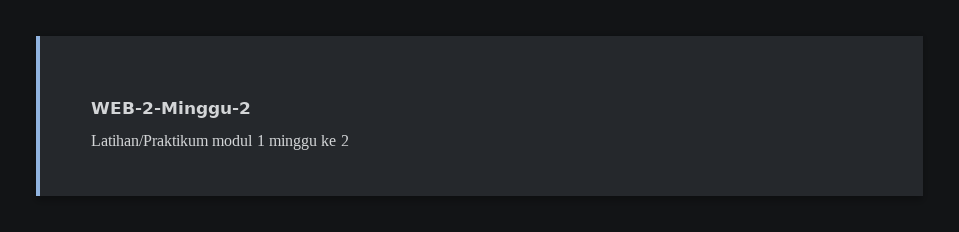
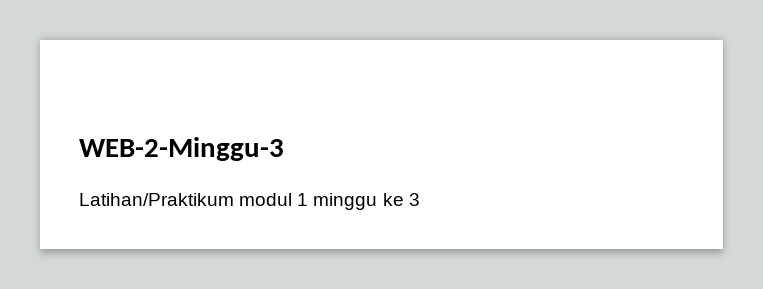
- WEB-2-Minggu-2
+ WEB-2-Minggu-3
- Latihan/Praktikum modul 1 minggu ke 2
+ Latihan/Praktikum modul 1 minggu ke 3

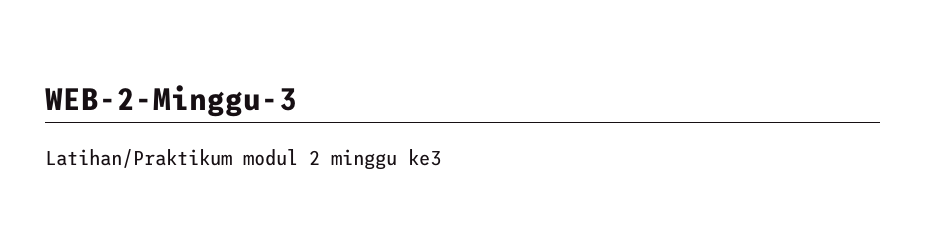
- Latihan/Praktikum modul 1 minggu ke 3
+ Latihan/Praktikum modul 2 minggu ke3

